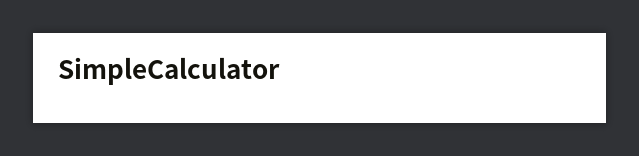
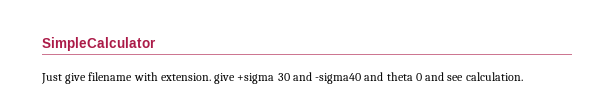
+ Just give filename with extension. give +sigma 30 and -sigma40 and theta 0 and see calculation.

